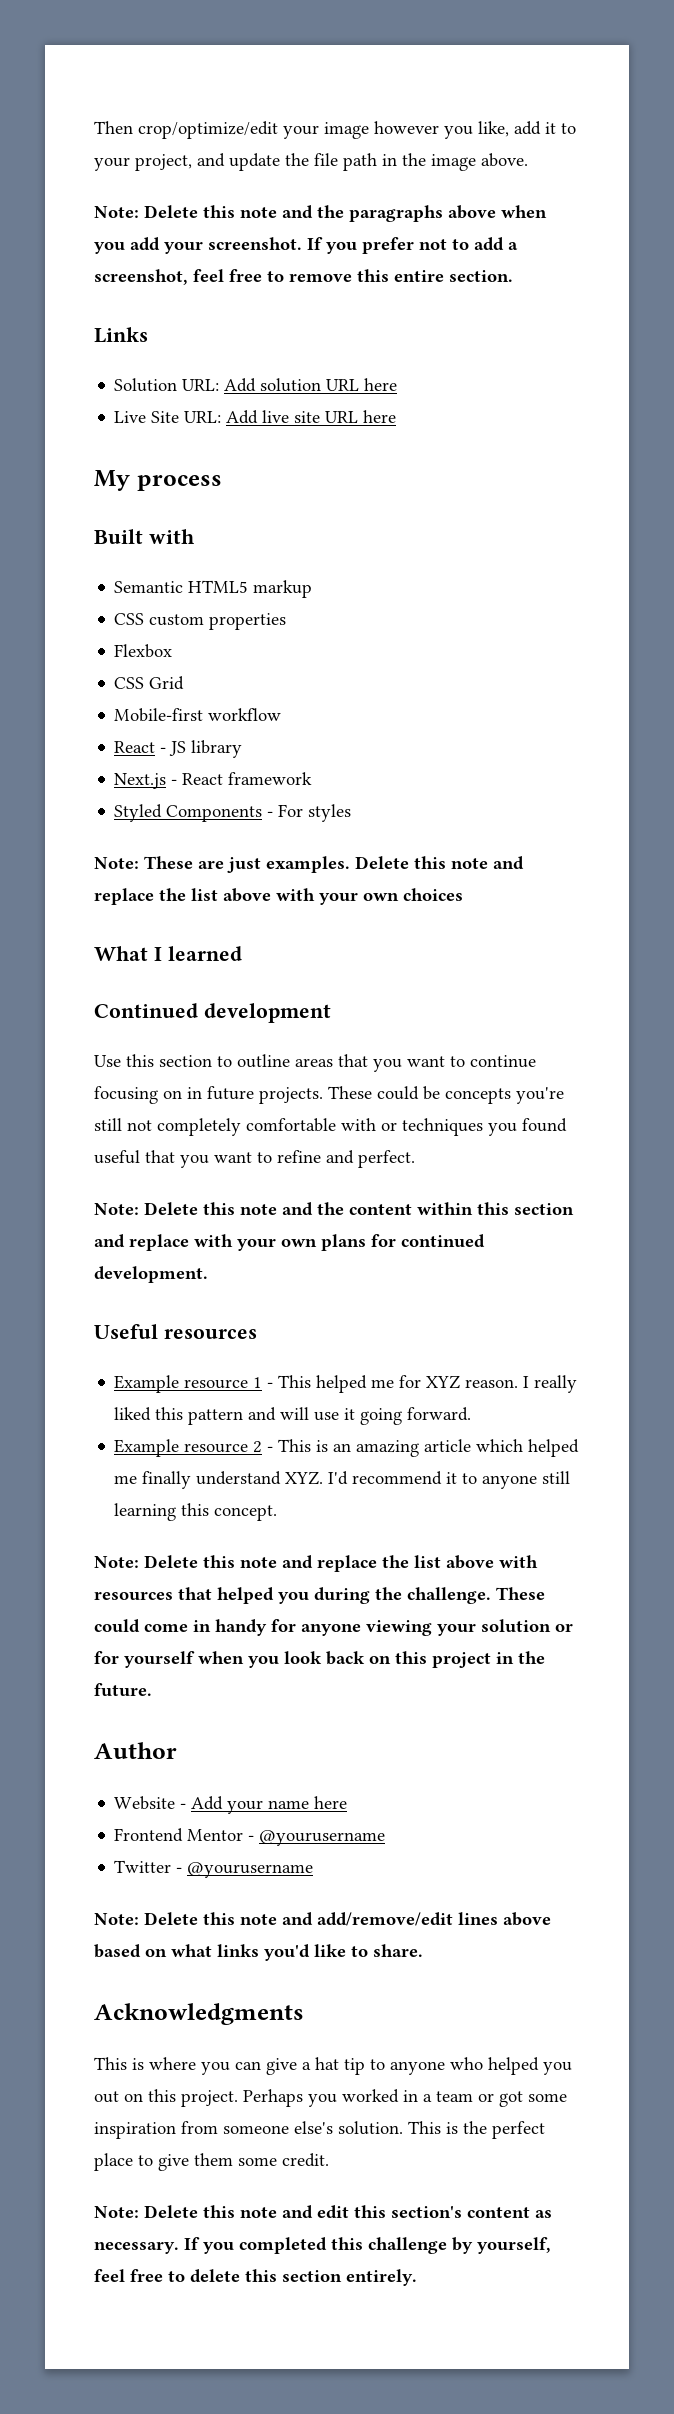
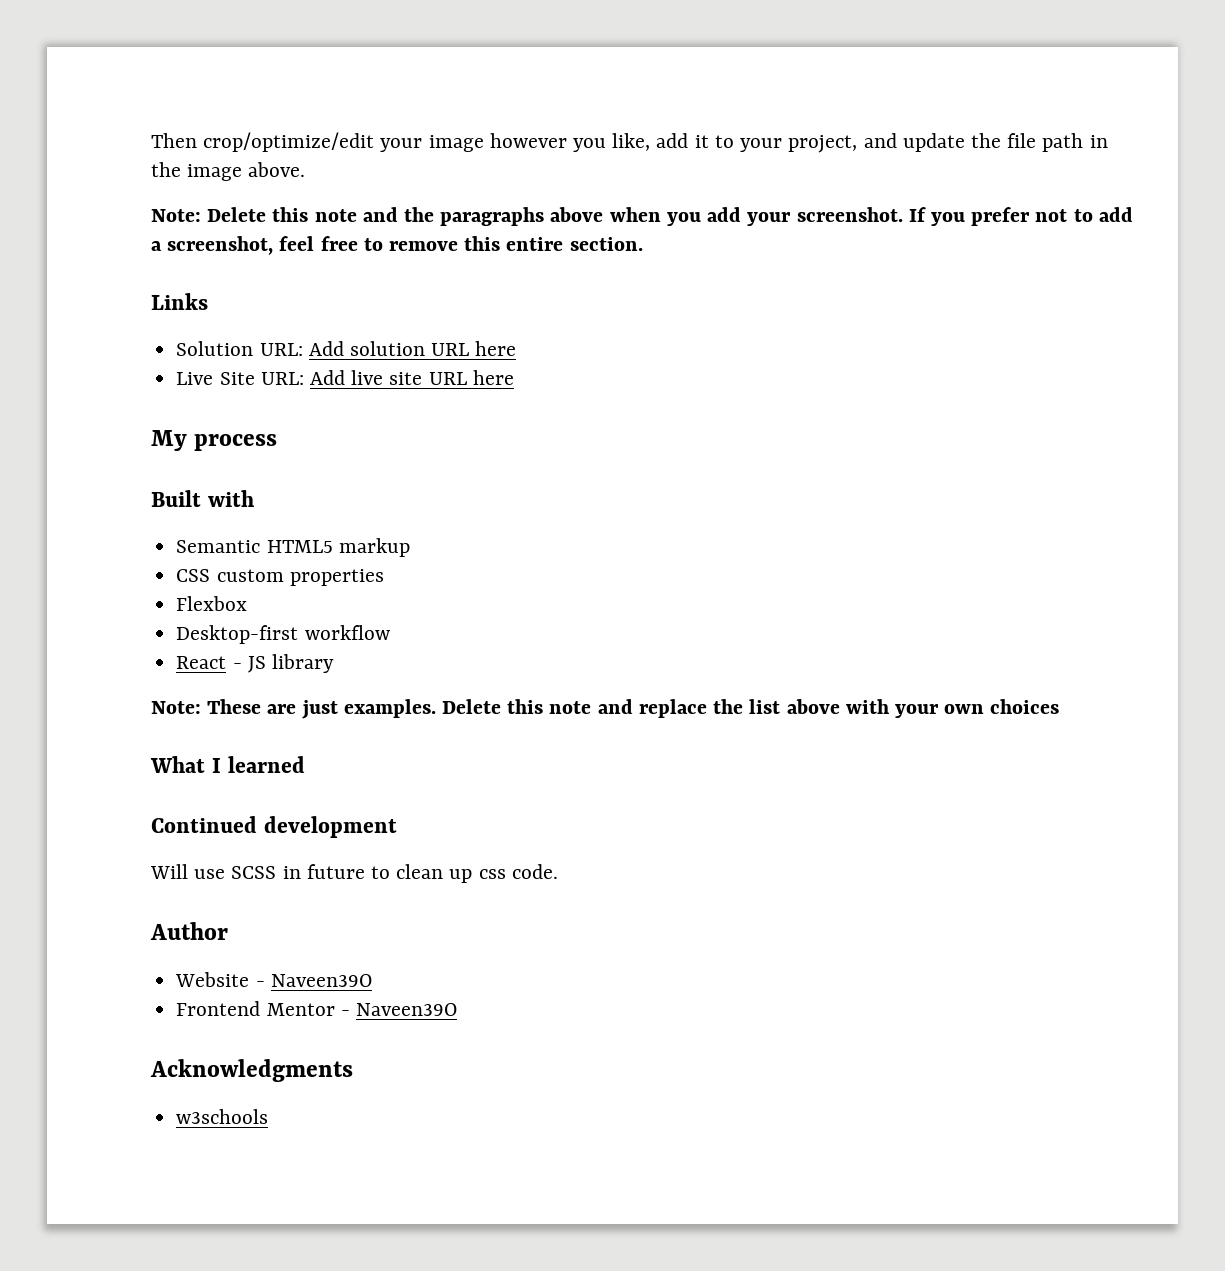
- CSS Grid
- Mobile-first workflow
+ Desktop-first workflow
- Next.js - React framework
- Styled Components - For styles
- Use this section to outline areas that you want to continue focusing on in future projects. These could be concepts you're still not completely comfortable with or techniques you found useful that you want to refine and perfect.
- Note: Delete this note and the content within this section and replace with your own plans for continued development.
- Useful resources
- Example resource 1 - This helped me for XYZ reason. I really liked this pattern and will use it going forward.
- Example resource 2 - This is an amazing article which helped me finally understand XYZ. I'd recommend it to anyone still learning this concept.
- Note: Delete this note and replace the list above with resources that helped you during the challenge. These could come in handy for anyone viewing your solution or for yourself when you look back on this project in the future.
+ Will use SCSS in future to clean up css code.
- Website - Add your name here
+ Website - Naveen39O
- Frontend Mentor - @yourusername
- Twitter - @yourusername
- Note: Delete this note and add/remove/edit lines above based on what links you'd like to share.
+ Frontend Mentor - Naveen39O
  Acknowledgments
- This is where you can give a hat tip to anyone who helped you out on this project. Perhaps you worked in a team or got some inspiration from someone else's solution. This is the perfect place to give them some credit.
- Note: Delete this note and edit this section's content as necessary. If you completed this challenge by yourself, feel free to delete this section entirely.
+ w3schools

